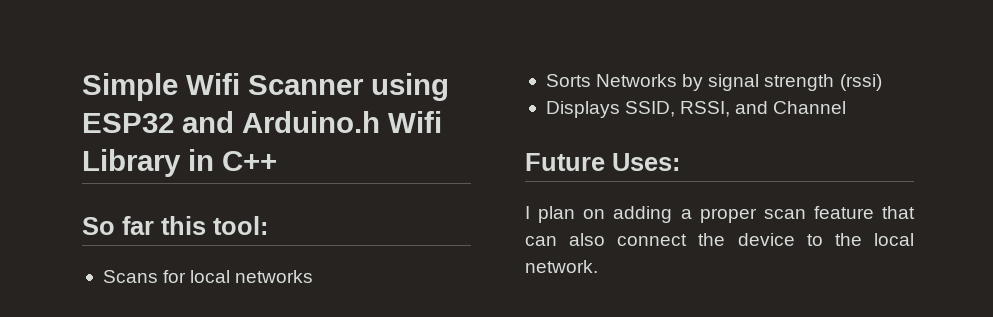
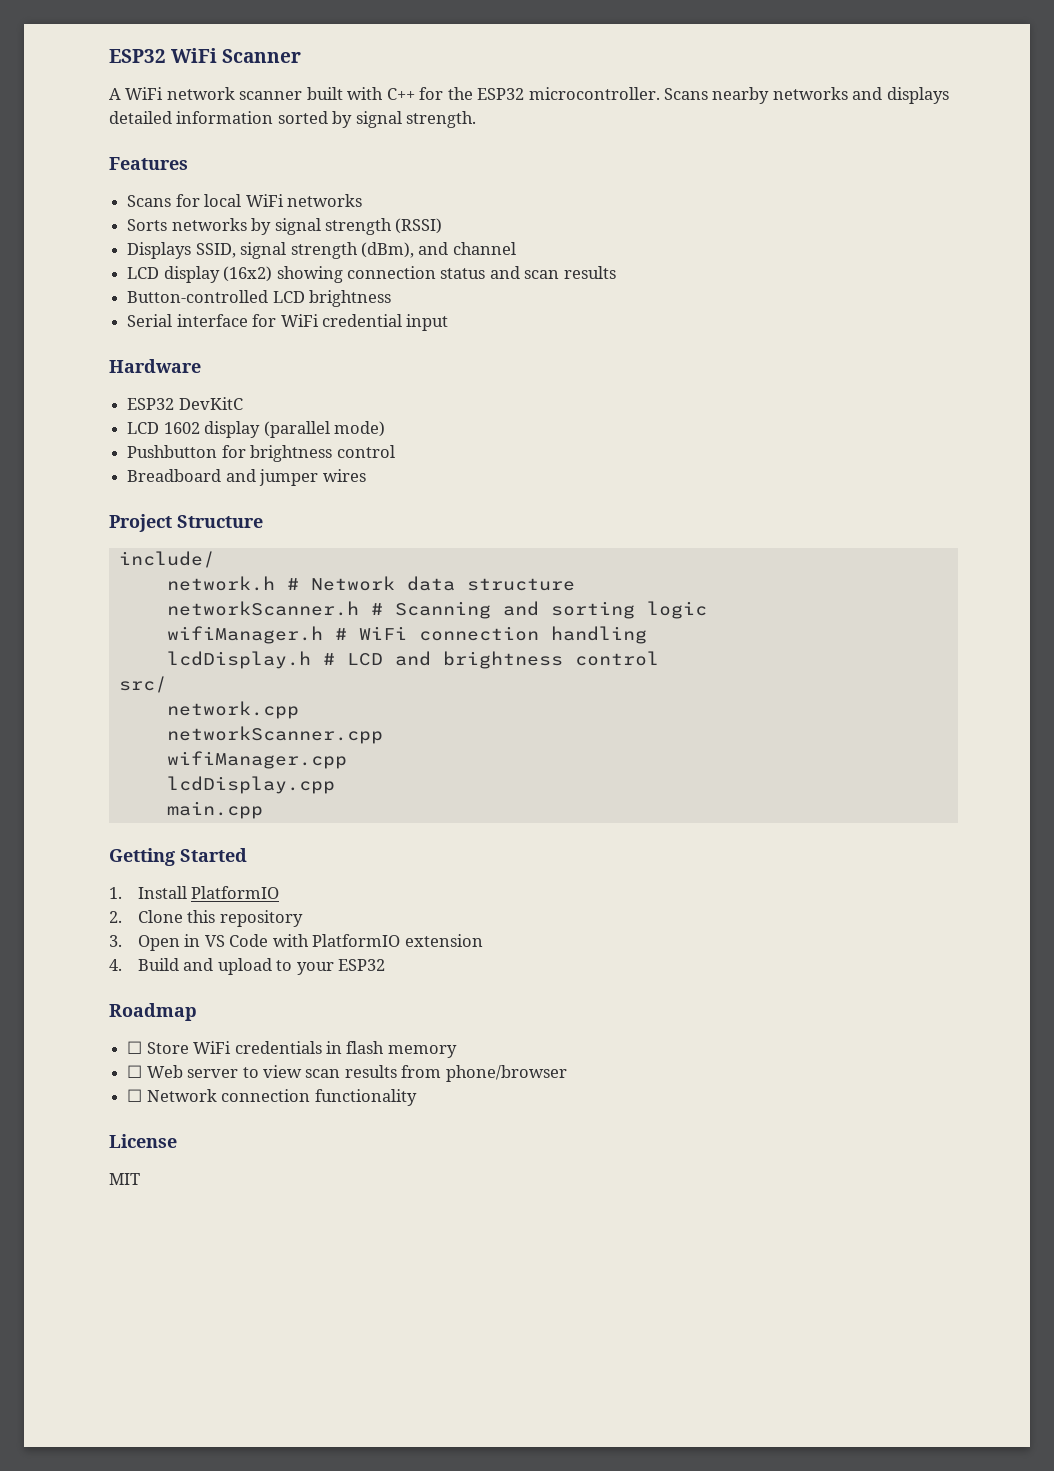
- Simple Wifi Scanner using ESP32 and Arduino.h Wifi Library in C++
- So far this tool:
+ ESP32 WiFi Scanner
+ A WiFi network scanner built with C++ for the ESP32 microcontroller. Scans nearby networks and displays detailed information sorted by signal strength.
+ Features
- Scans for local networks
+ Scans for local WiFi networks
- Sorts Networks by signal strength (rssi)
+ Sorts networks by signal strength (RSSI)
- Displays SSID, RSSI, and Channel
- Future Uses:
- I plan on adding a proper scan feature that can also connect the device to the local network.
+ Displays SSID, signal strength (dBm), and channel
+ LCD display (16x2) showing connection status and scan results
+ Button-controlled LCD brightness
+ Serial interface for WiFi credential input
+ Hardware
+ ESP32 DevKitC
+ LCD 1602 display (parallel mode)
+ Pushbutton for brightness control
+ Breadboard and jumper wires
+ Project Structure
+ include/
+ network.h # Network data structure
+ networkScanner.h # Scanning and sorting logic
+ wifiManager.h # WiFi connection handling
+ lcdDisplay.h # LCD and brightness control
+ src/
+ network.cpp
+ networkScanner.cpp
+ wifiManager.cpp
+ lcdDisplay.cpp
+ main.cpp
+ Getting Started
+ 1. Install PlatformIO
+ 2. Clone this repository
+ 3. Open in VS Code with PlatformIO extension
+ 4. Build and upload to your ESP32
+ Roadmap
+ ☐ Store WiFi credentials in flash memory
+ ☐ Web server to view scan results from phone/browser
+ ☐ Network connection functionality
+ License
+ MIT

